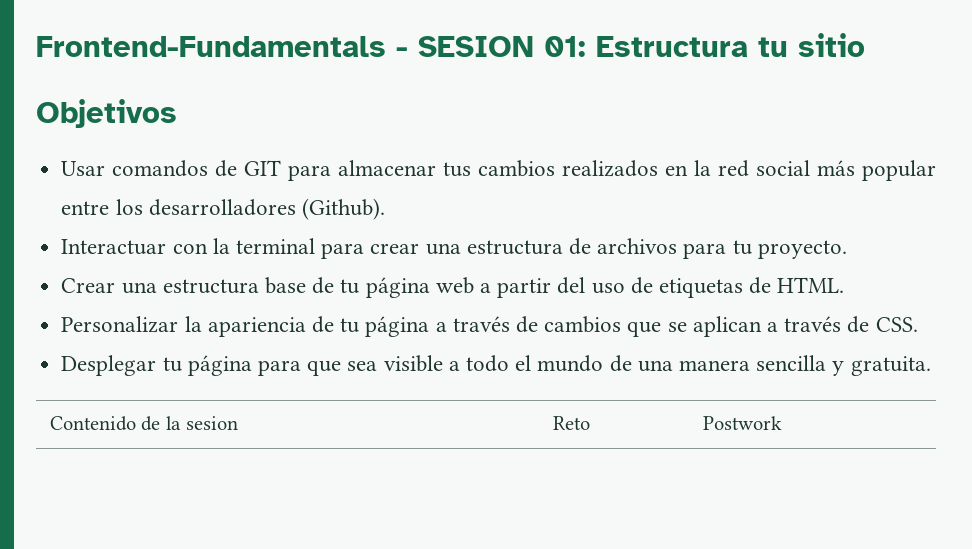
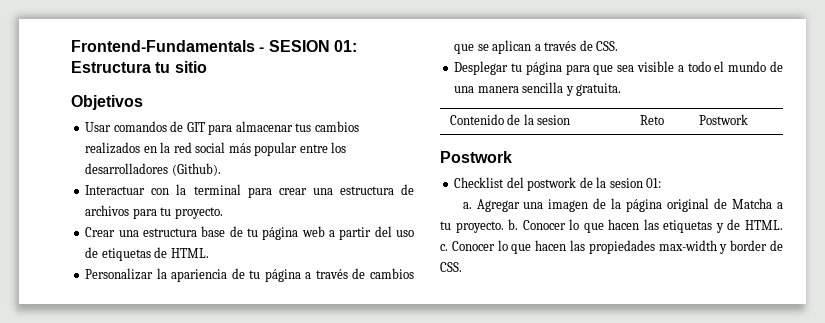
  Contenido de la sesion | Reto | Postwork
+ Postwork
+ Checklist del postwork de la sesion 01:
+ a. Agregar una imagen de la página original de Matcha a tu proyecto. b. Conocer lo que hacen las etiquetas y de HTML. c. Conocer lo que hacen las propiedades max-width y border de CSS.

